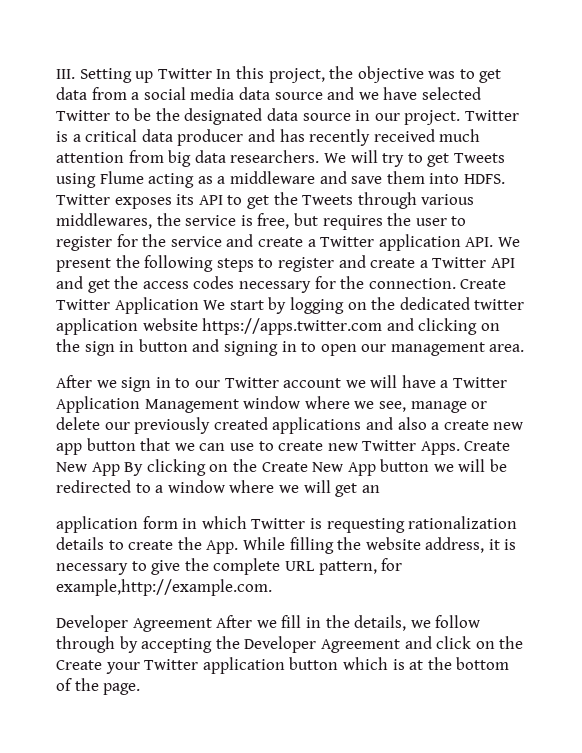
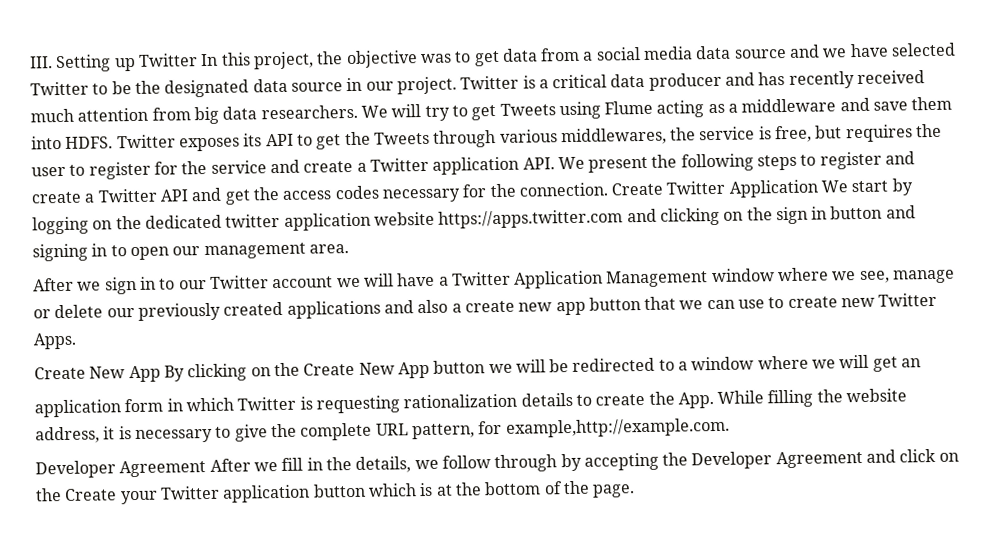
- After we sign in to our Twitter account we will have a Twitter Application Management window where we see, manage or delete our previously created applications and also a create new app button that we can use to create new Twitter Apps. Create New App By clicking on the Create New App button we will be redirected to a window where we will get an
+ After we sign in to our Twitter account we will have a Twitter Application Management window where we see, manage or delete our previously created applications and also a create new app button that we can use to create new Twitter Apps.
+ Create New App By clicking on the Create New App button we will be redirected to a window where we will get an

